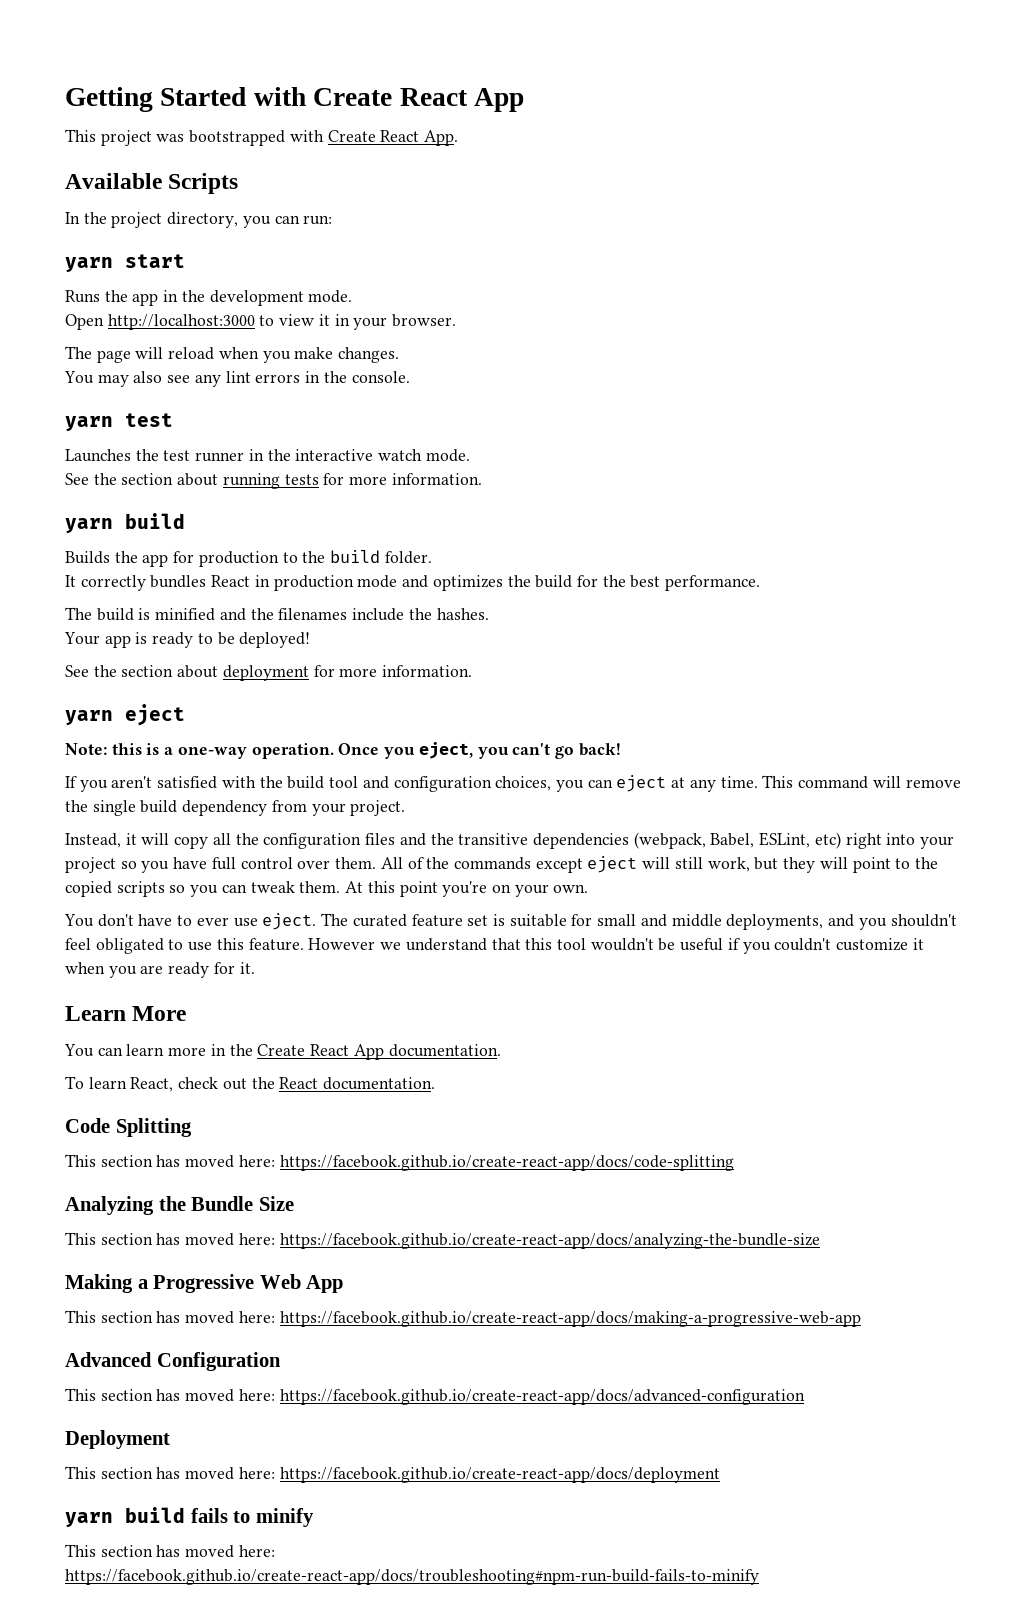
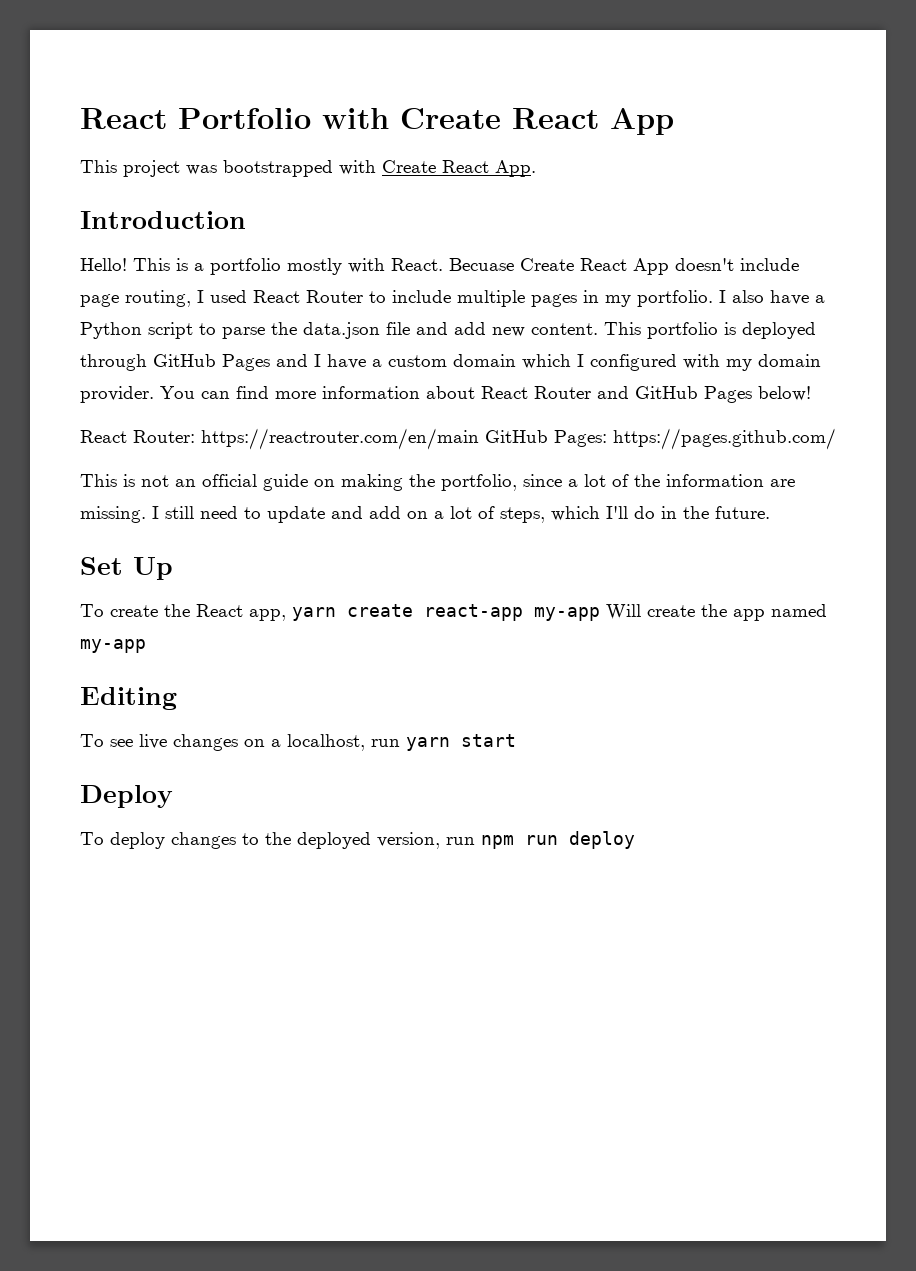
- Getting Started with Create React App
+ React Portfolio with Create React App
- Available Scripts
- In the project directory, you can run:
- yarn start
- Runs the app in the development mode.
- Open http://localhost:3000 to view it in your browser.
- The page will reload when you make changes.
- You may also see any lint errors in the console.
- yarn test
- Launches the test runner in the interactive watch mode.
- See the section about running tests for more information.
- yarn build
- Builds the app for production to the build folder.
- It correctly bundles React in production mode and optimizes the build for the best performance.
- The build is minified and the filenames include the hashes.
- Your app is ready to be deployed!
- See the section about deployment for more information.
- yarn eject
- Note: this is a one-way operation. Once you eject, you can't go back!
- If you aren't satisfied with the build tool and configuration choices, you can eject at any time. This command will remove the single build dependency from your project.
- Instead, it will copy all the configuration files and the transitive dependencies (webpack, Babel, ESLint, etc) right into your project so you have full control over them. All of the commands except eject will still work, but they will point to the copied scripts so you can tweak them. At this point you're on your own.
- You don't have to ever use eject. The curated feature set is suitable for small and middle deployments, and you shouldn't feel obligated to use this feature. However we understand that this tool wouldn't be useful if you couldn't customize it when you are ready for it.
- Learn More
- You can learn more in the Create React App documentation.
- To learn React, check out the React documentation.
- Code Splitting
- This section has moved here: https://facebook.github.io/create-react-app/docs/code-splitting
- Analyzing the Bundle Size
- This section has moved here: https://facebook.github.io/create-react-app/docs/analyzing-the-bundle-size
- Making a Progressive Web App
- This section has moved here: https://facebook.github.io/create-react-app/docs/making-a-progressive-web-app
- Advanced Configuration
- This section has moved here: https://facebook.github.io/create-react-app/docs/advanced-configuration
- Deployment
- This section has moved here: https://facebook.github.io/create-react-app/docs/deployment
- yarn build fails to minify
- This section has moved here: https://facebook.github.io/create-react-app/docs/troubleshooting#npm-run-build-fails-to-minify
+ Introduction
+ Hello! This is a portfolio mostly with React. Becuase Create React App doesn't include page routing, I used React Router to include multiple pages in my portfolio. I also have a Python script to parse the data.json file and add new content. This portfolio is deployed through GitHub Pages and I have a custom domain which I configured with my domain provider. You can find more information about React Router and GitHub Pages below!
+ React Router: https://reactrouter.com/en/main GitHub Pages: https://pages.github.com/
+ This is not an official guide on making the portfolio, since a lot of the information are missing. I still need to update and add on a lot of steps, which I'll do in the future.
+ Set Up
+ To create the React app, yarn create react-app my-app Will create the app named my-app
+ Editing
+ To see live changes on a localhost, run yarn start
+ Deploy
+ To deploy changes to the deployed version, run npm run deploy

